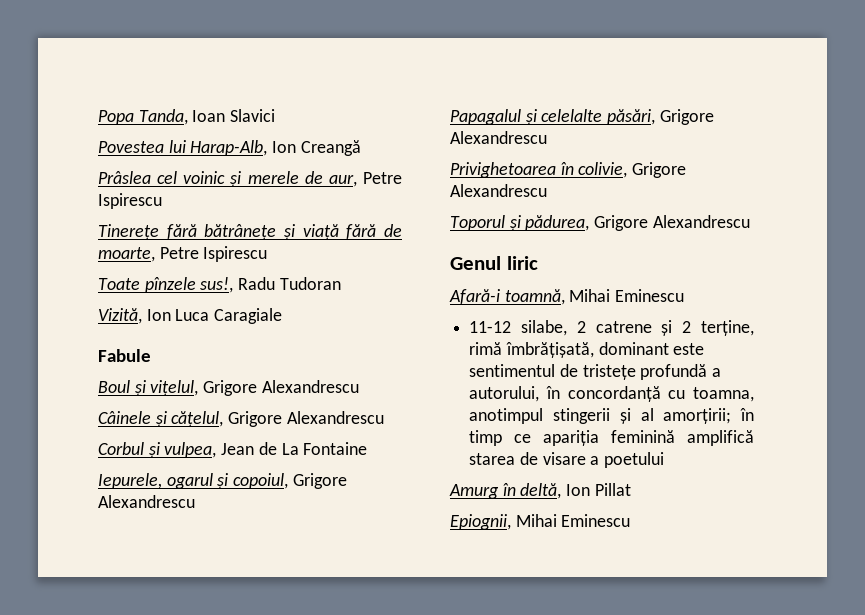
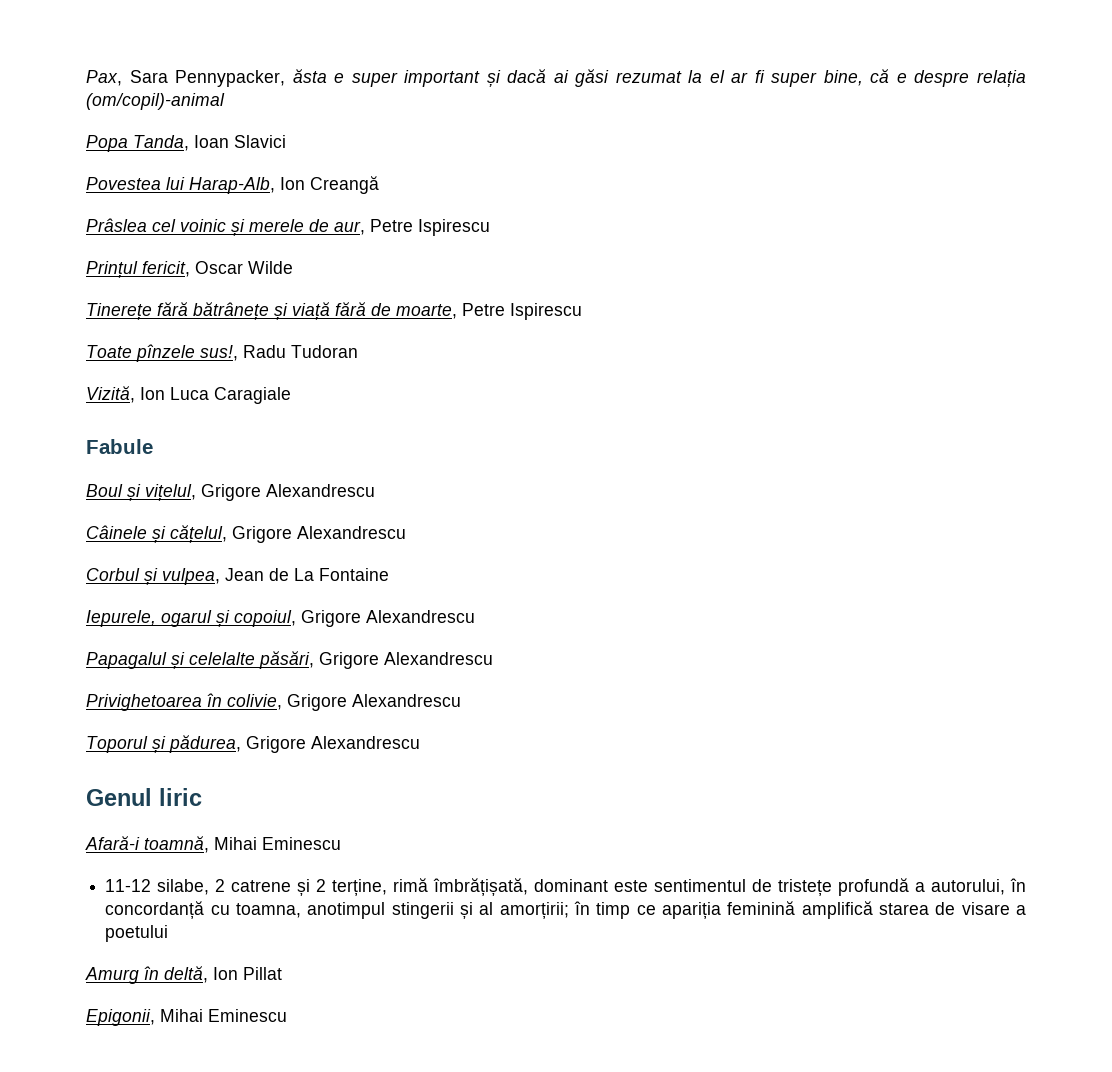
+ Pax, Sara Pennypacker, ăsta e super important și dacă ai găsi rezumat la el ar fi super bine, că e despre relația (om/copil)-animal
+ Prințul fericit, Oscar Wilde
- Epiognii, Mihai Eminescu
+ Epigonii, Mihai Eminescu

